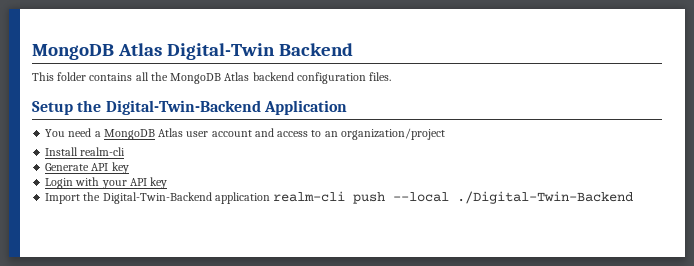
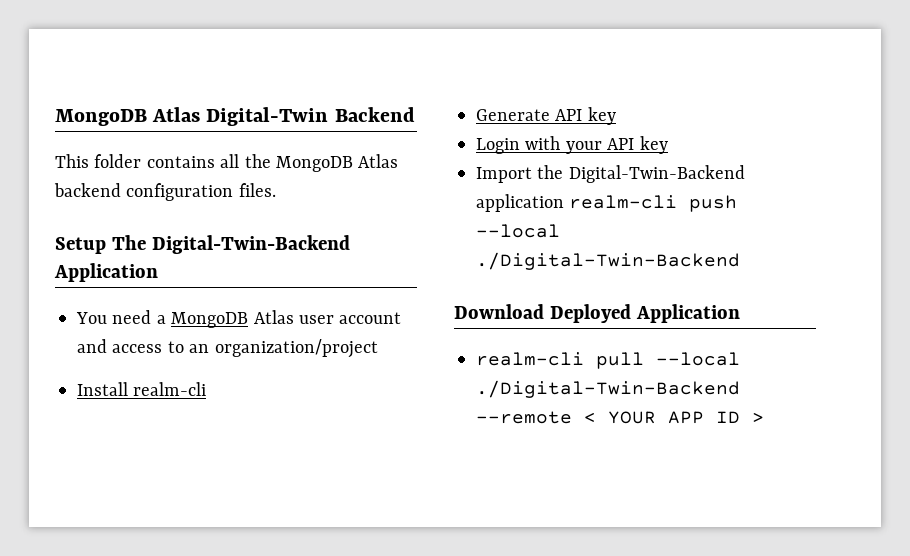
- Setup the Digital-Twin-Backend Application
+ Setup The Digital-Twin-Backend Application
+ Download Deployed Application
+ realm-cli pull --local ./Digital-Twin-Backend --remote < YOUR APP ID >

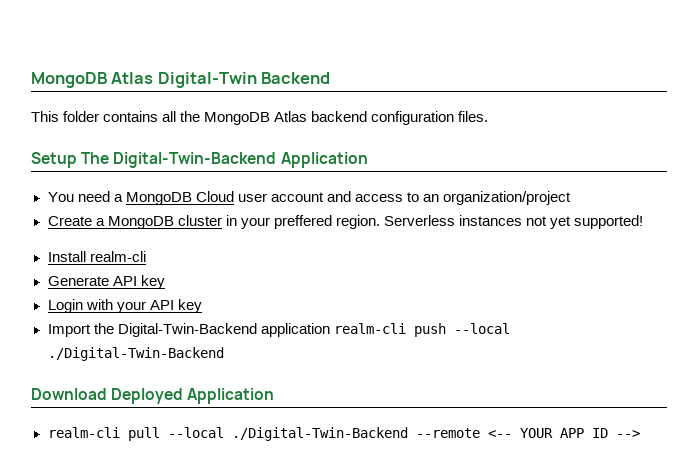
- You need a MongoDB Atlas user account and access to an organization/project
+ You need a MongoDB Cloud user account and access to an organization/project
+ Create a MongoDB cluster in your preffered region. Serverless instances not yet supported!
- realm-cli pull --local ./Digital-Twin-Backend --remote < YOUR APP ID >
+ realm-cli pull --local ./Digital-Twin-Backend --remote <-- YOUR APP ID -->

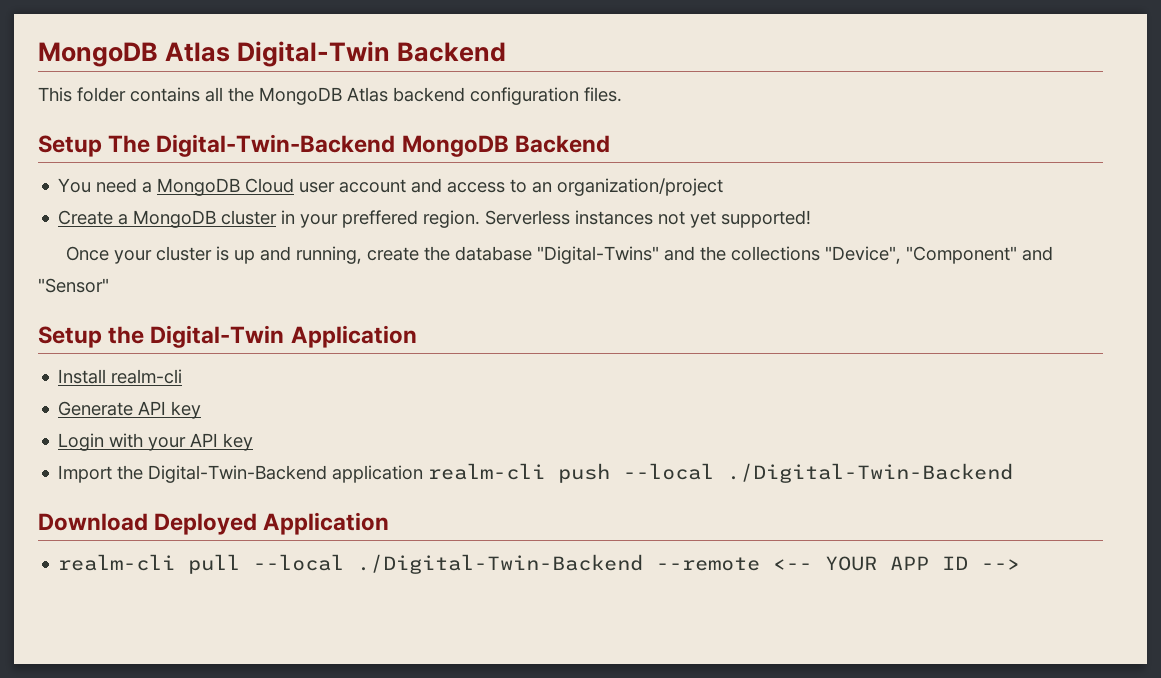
- Setup The Digital-Twin-Backend Application
+ Setup The Digital-Twin-Backend MongoDB Backend
+ Once your cluster is up and running, create the database "Digital-Twins" and the collections "Device", "Component" and "Sensor"
+ Setup the Digital-Twin Application

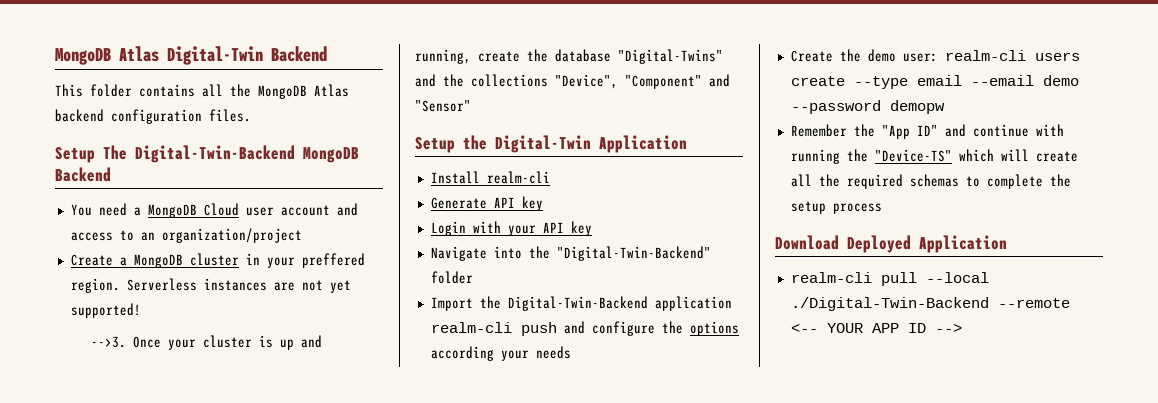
- Serverless instances not yet supported!
+ Serverless instances are not yet supported!
+ -->3.
+ Navigate into the "Digital-Twin-Backend" folder
- Import the Digital-Twin-Backend application realm-cli push --local ./Digital-Twin-Backend
+ Import the Digital-Twin-Backend application realm-cli push and configure the options according your needs
+ Create the demo user: realm-cli users create --type email --email demo --password demopw
+ Remember the "App ID" and continue with running the "Device-TS" which will create all the required schemas to complete the setup process

